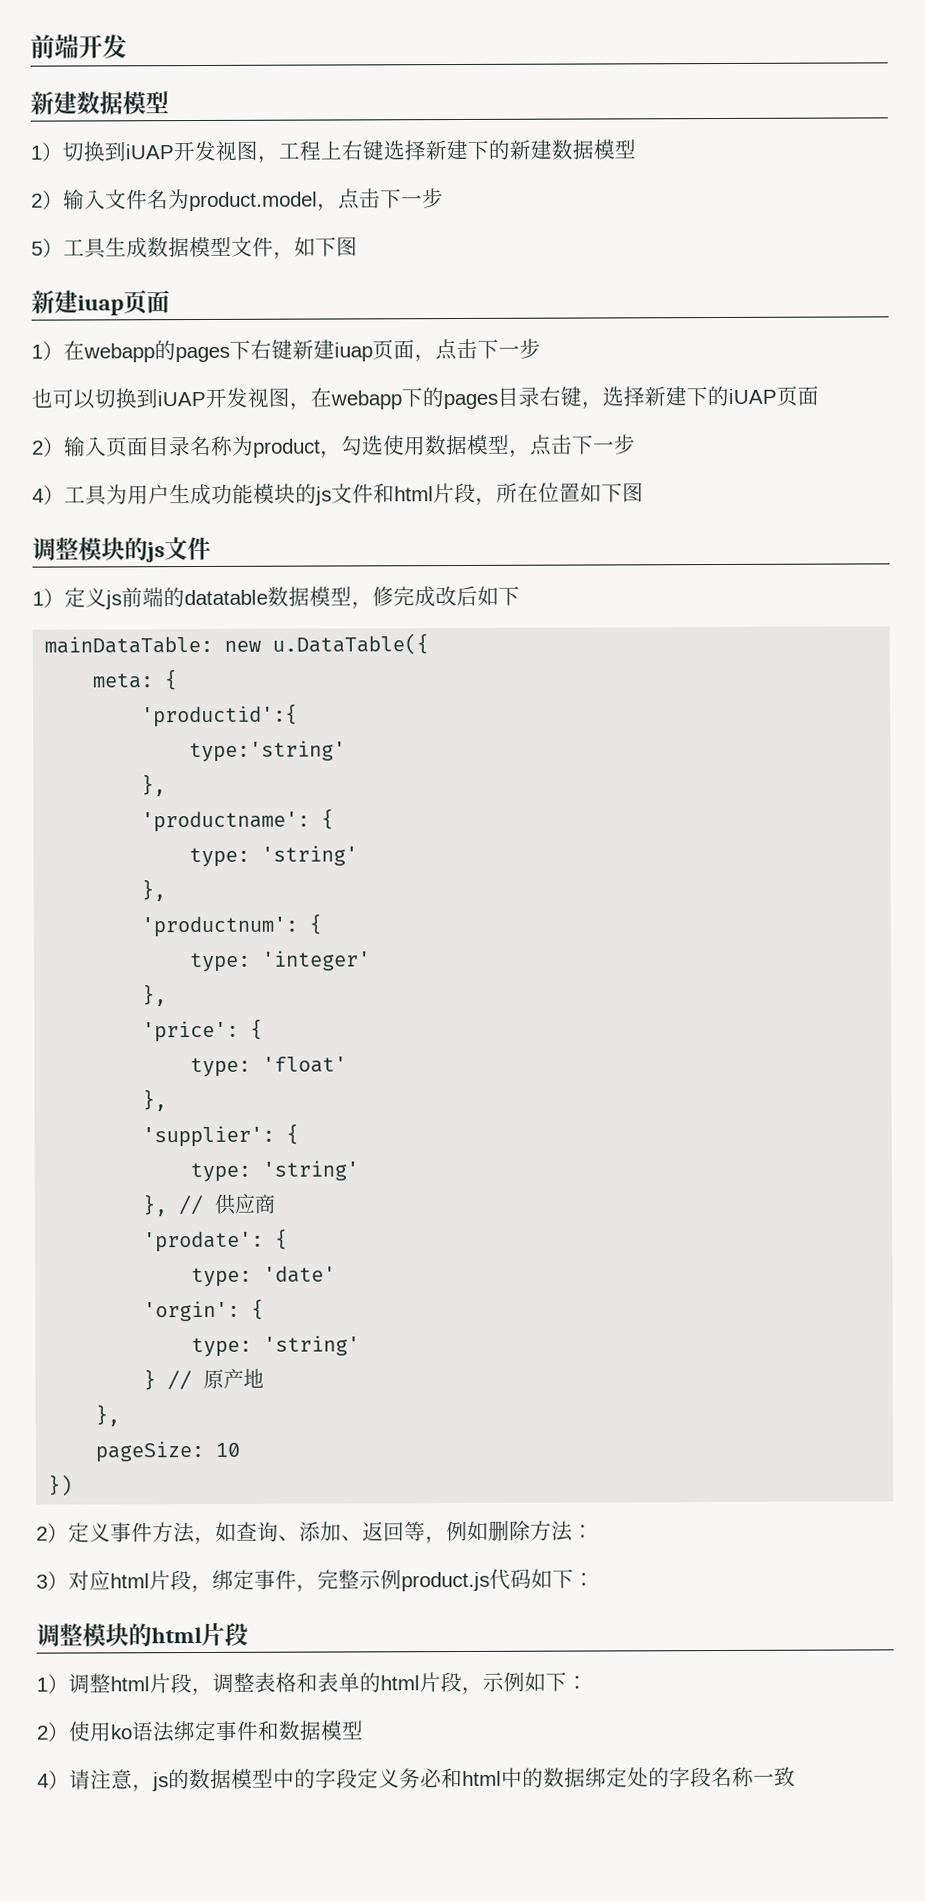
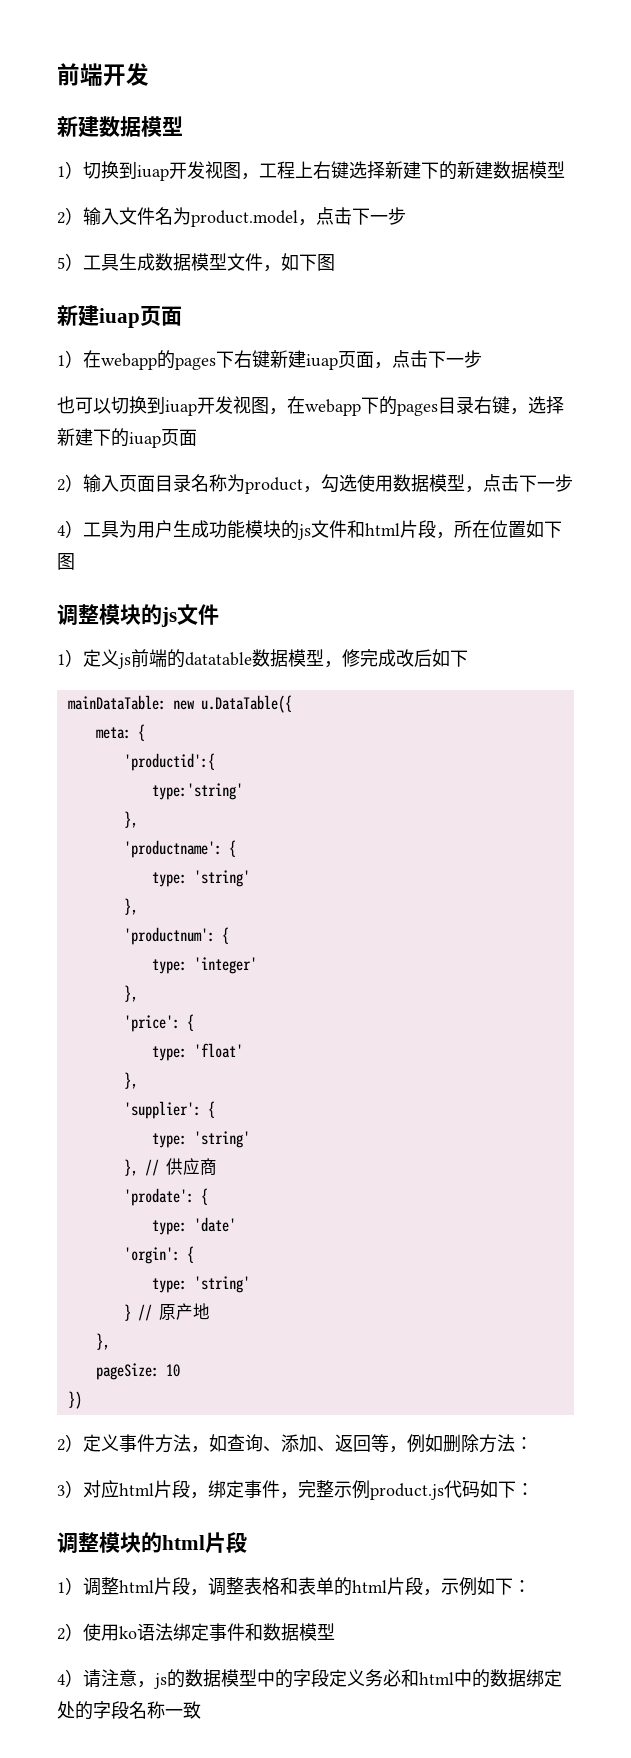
- 1）切换到iUAP开发视图，工程上右键选择新建下的新建数据模型
+ 1）切换到iuap开发视图，工程上右键选择新建下的新建数据模型
- 也可以切换到iUAP开发视图，在webapp下的pages目录右键，选择新建下的iUAP页面
+ 也可以切换到iuap开发视图，在webapp下的pages目录右键，选择新建下的iuap页面

